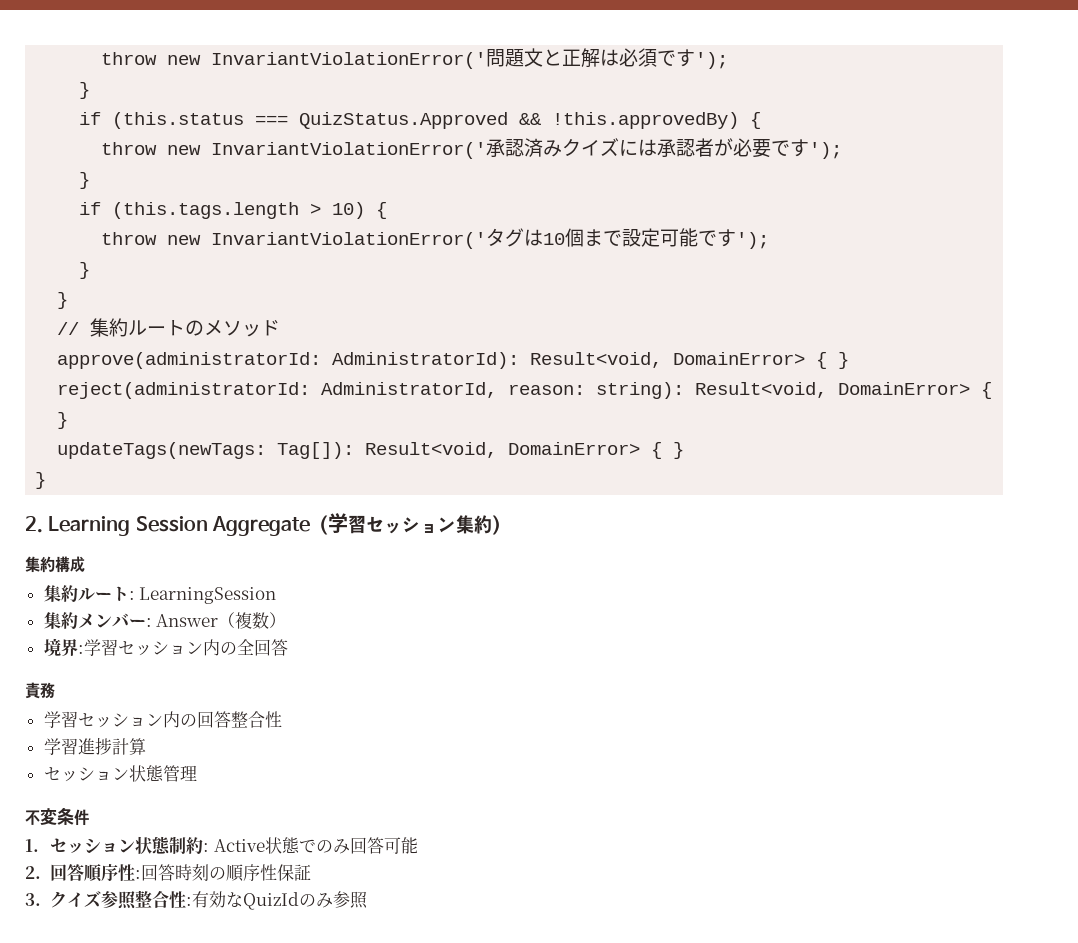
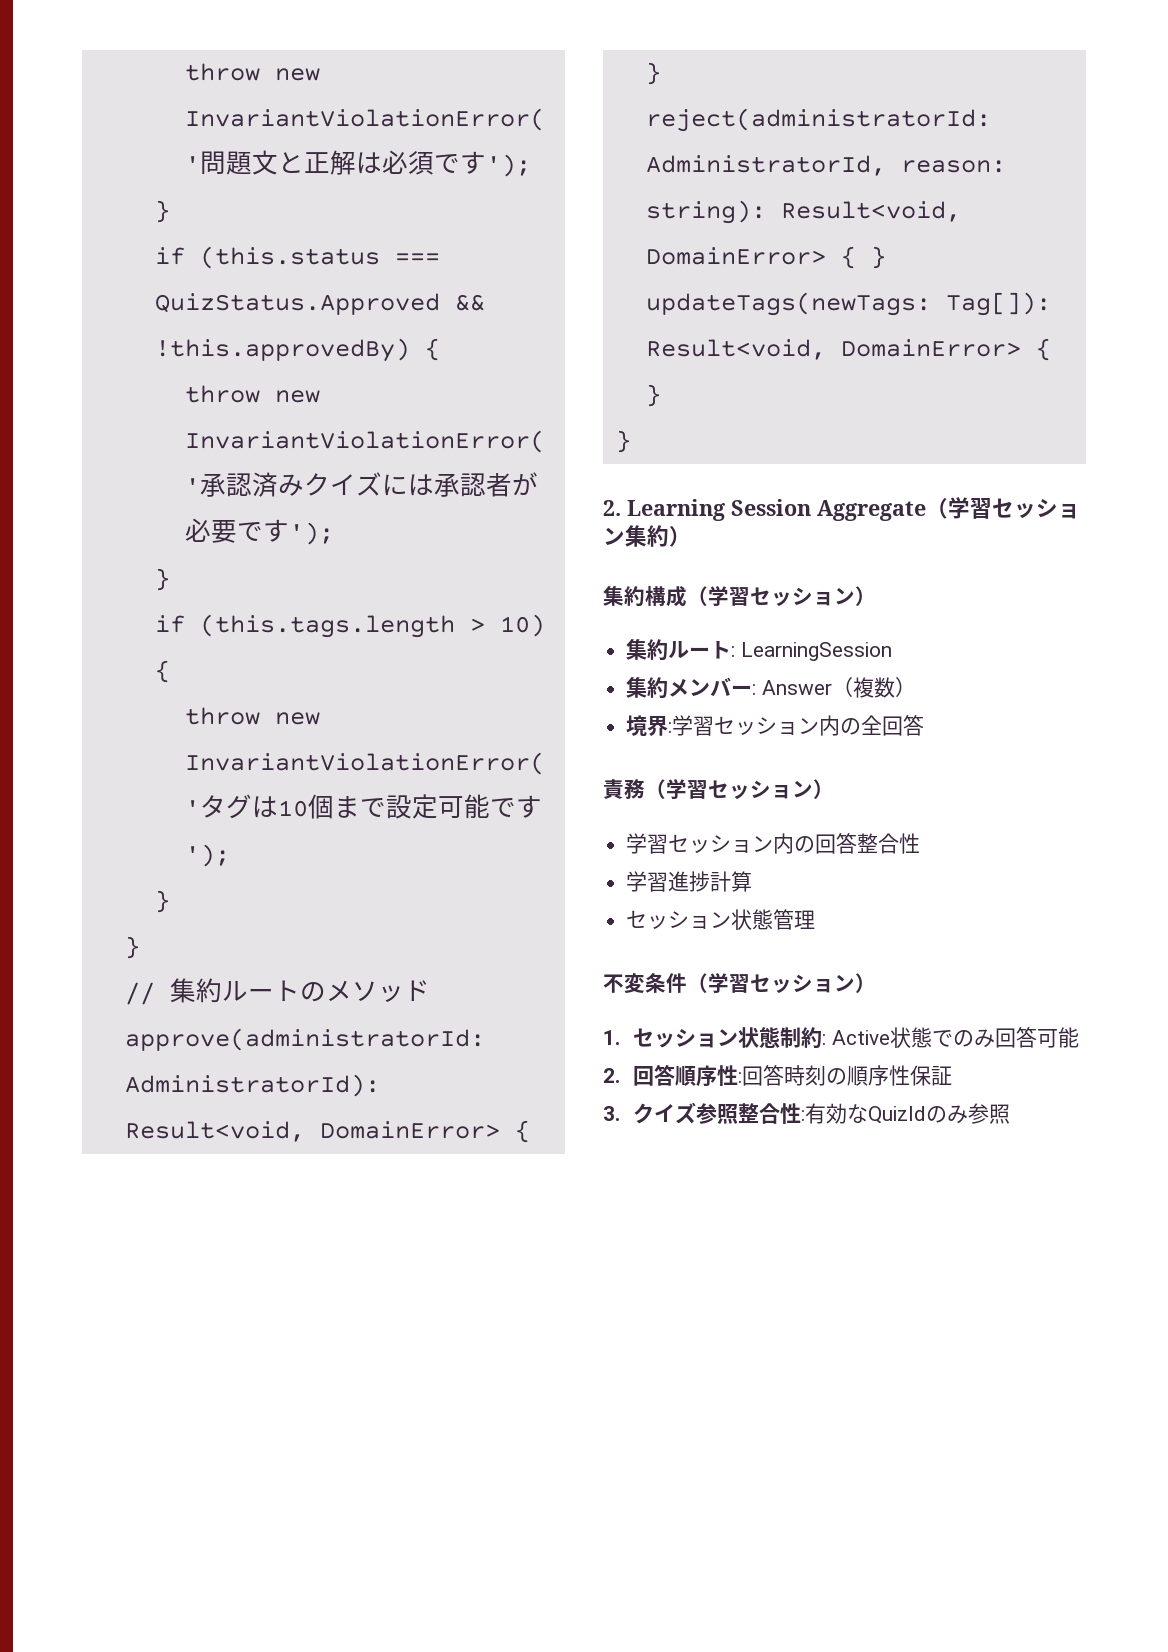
- 集約構成
+ 集約構成（学習セッション）
- 責務
+ 責務（学習セッション）
- 不変条件
+ 不変条件（学習セッション）

